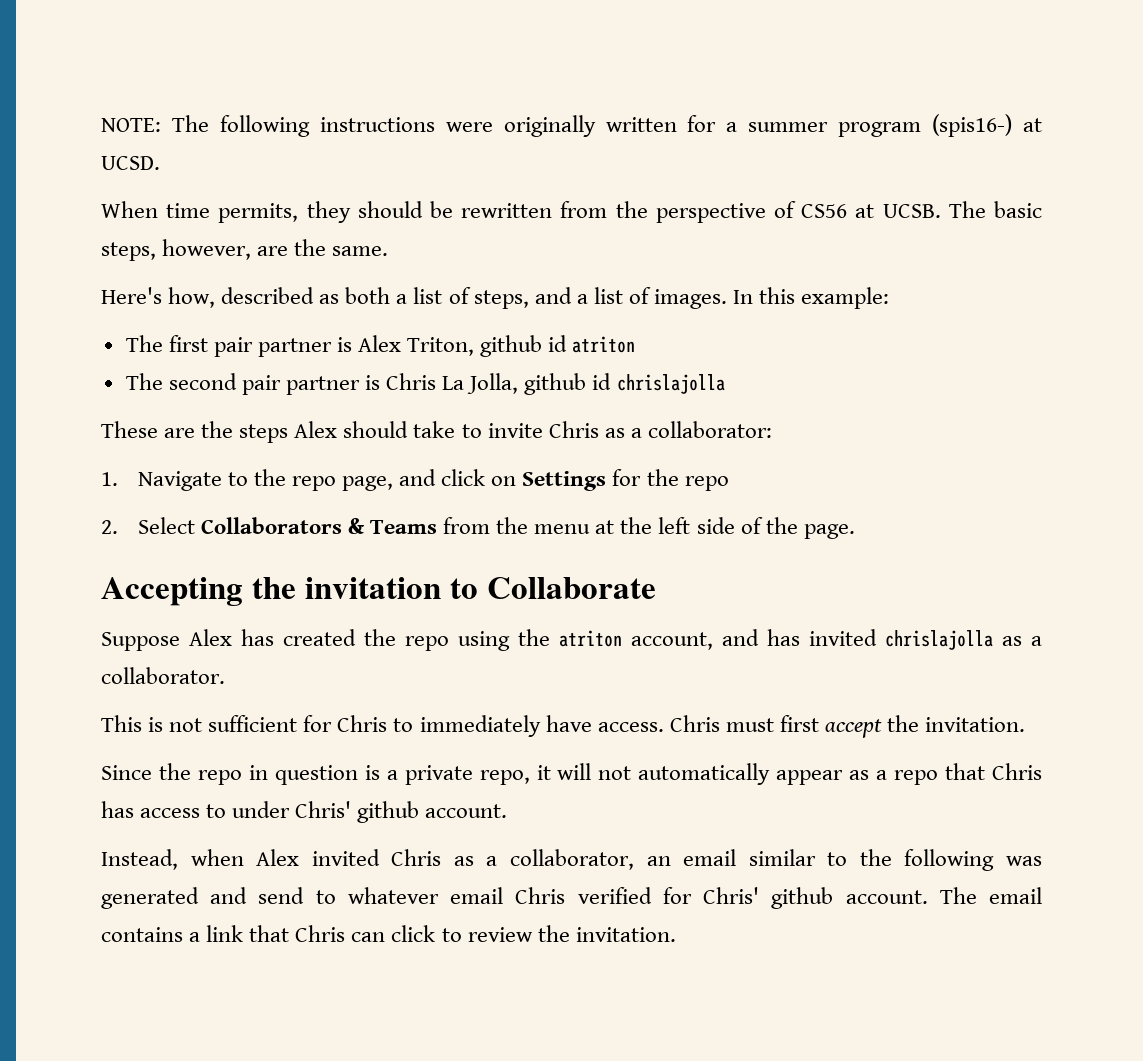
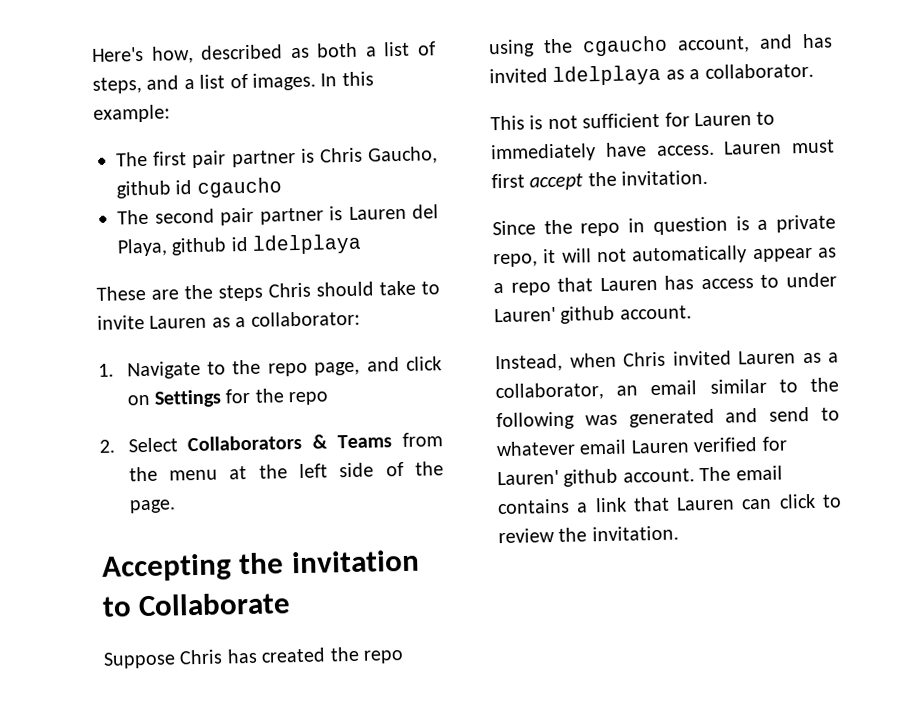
- NOTE: The following instructions were originally written for a summer program (spis16-) at UCSD.
- When time permits, they should be rewritten from the perspective of CS56 at UCSB. The basic steps, however, are the same.
- The first pair partner is Alex Triton, github id atriton
+ The first pair partner is Chris Gaucho, github id cgaucho
- The second pair partner is Chris La Jolla, github id chrislajolla
+ The second pair partner is Lauren del Playa, github id ldelplaya
- These are the steps Alex should take to invite Chris as a collaborator:
+ These are the steps Chris should take to invite Lauren as a collaborator:
- Suppose Alex has created the repo using the atriton account, and has invited chrislajolla as a collaborator.
+ Suppose Chris has created the repo using the cgaucho account, and has invited ldelplaya as a collaborator.
- This is not sufficient for Chris to immediately have access.
+ This is not sufficient for Lauren to immediately have access.
- Chris must first accept the invitation.
+ Lauren must first accept the invitation.
- Since the repo in question is a private repo, it will not automatically appear as a repo that Chris has access to under Chris' github account.
+ Since the repo in question is a private repo, it will not automatically appear as a repo that Lauren has access to under Lauren' github account.
- Instead, when Alex invited Chris as a collaborator, an email similar to the following was generated and send to whatever email Chris verified for Chris' github account.
+ Instead, when Chris invited Lauren as a collaborator, an email similar to the following was generated and send to whatever email Lauren verified for Lauren' github account.
- The email contains a link that Chris can click to review the invitation.
+ The email contains a link that Lauren can click to review the invitation.

